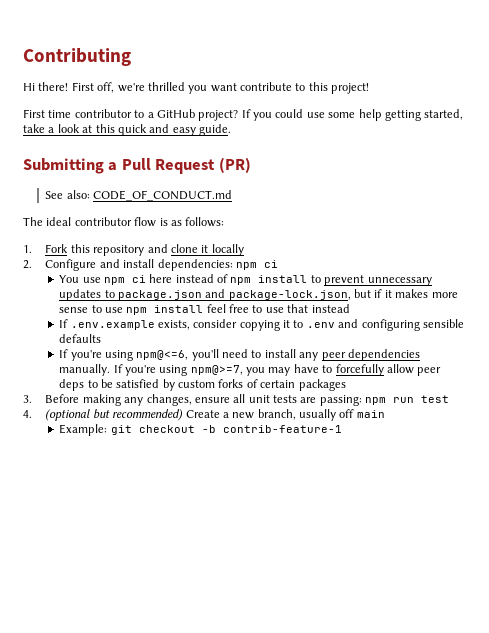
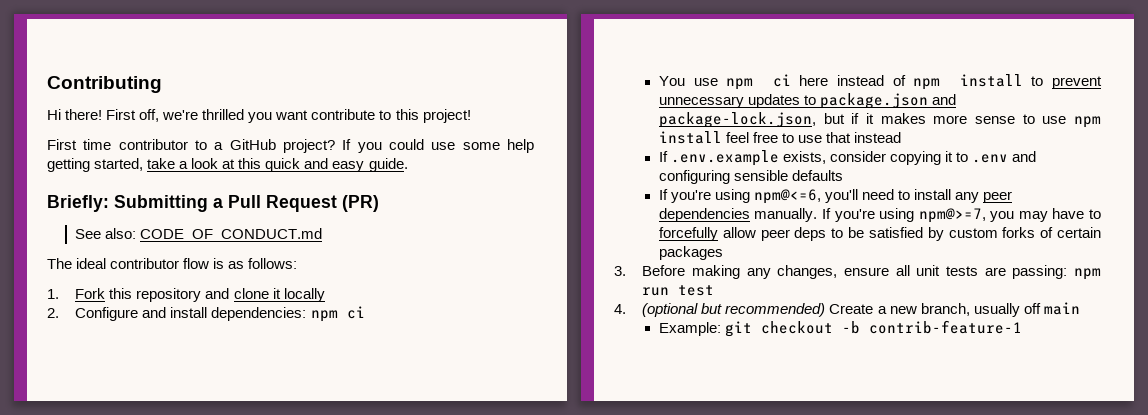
- Submitting a Pull Request (PR)
+ Briefly: Submitting a Pull Request (PR)

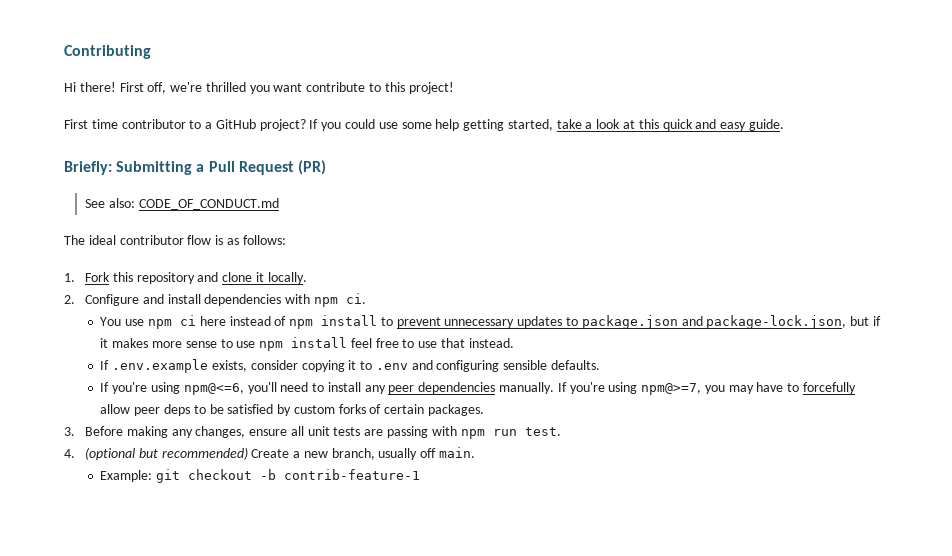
- 1. Fork this repository and clone it locally
+ 1. Fork this repository and clone it locally.
- 2. Configure and install dependencies: npm ci
+ 2. Configure and install dependencies with npm ci.
- You use npm ci here instead of npm install to prevent unnecessary updates to package.json and package-lock.json, but if it makes more sense to use npm install feel free to use that instead
+ You use npm ci here instead of npm install to prevent unnecessary updates to package.json and package-lock.json, but if it makes more sense to use npm install feel free to use that instead.
- If .env.example exists, consider copying it to .env and configuring sensible defaults
+ If .env.example exists, consider copying it to .env and configuring sensible defaults.
- If you're using npm@>=7, you may have to forcefully allow peer deps to be satisfied by custom forks of certain packages
+ If you're using npm@>=7, you may have to forcefully allow peer deps to be satisfied by custom forks of certain packages.
- 3. Before making any changes, ensure all unit tests are passing: npm run test
+ 3. Before making any changes, ensure all unit tests are passing with npm run test.
- 4. (optional but recommended) Create a new branch, usually off main
+ 4. (optional but recommended) Create a new branch, usually off main.

